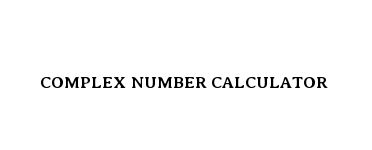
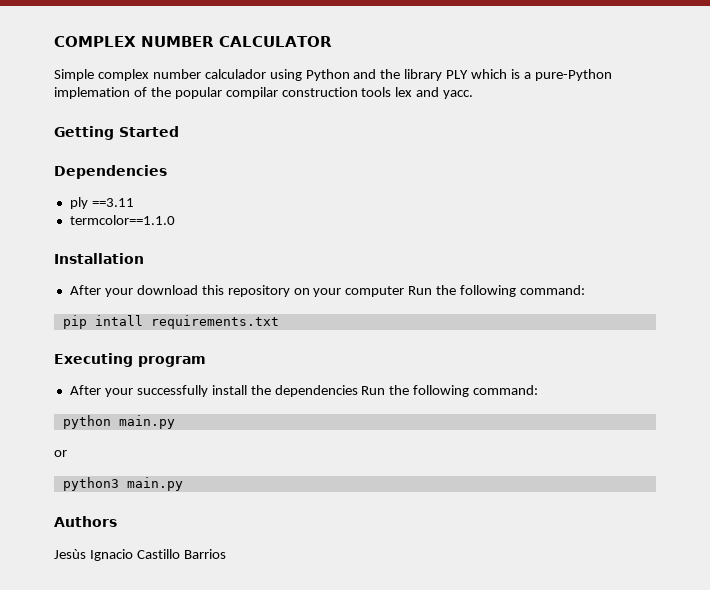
+ Simple complex number calculador using Python and the library PLY which is a pure-Python implemation of the popular compilar construction tools lex and yacc.
+ Getting Started
+ Dependencies
+ ply ==3.11
+ termcolor==1.1.0
+ Installation
+ After your download this repository on your computer Run the following command:
+ pip intall requirements.txt
+ Executing program
+ After your successfully install the dependencies Run the following command:
+ python main.py
+ or
+ python3 main.py
+ Authors
+ Jesùs Ignacio Castillo Barrios

